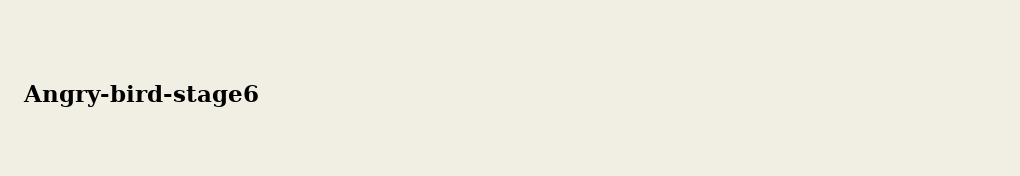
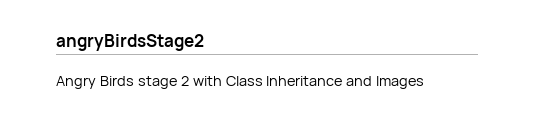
- Angry-bird-stage6
+ angryBirdsStage2
+ Angry Birds stage 2 with Class Inheritance and Images

